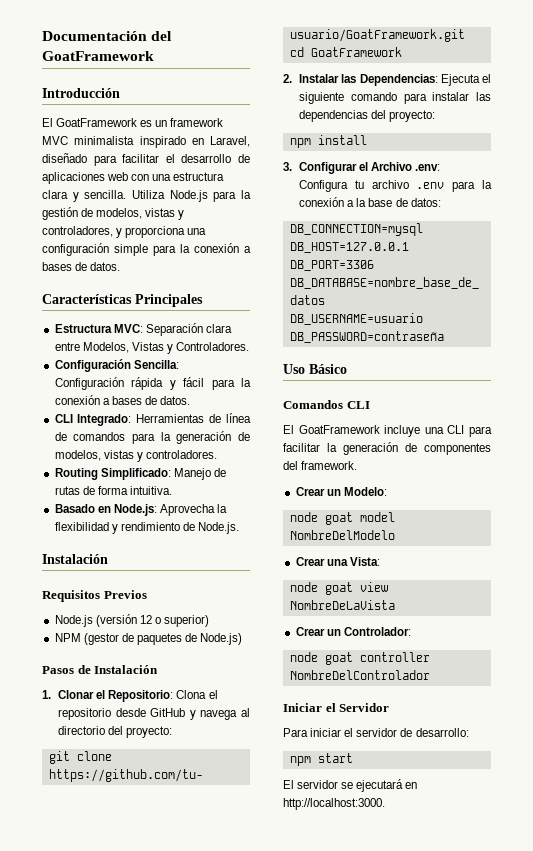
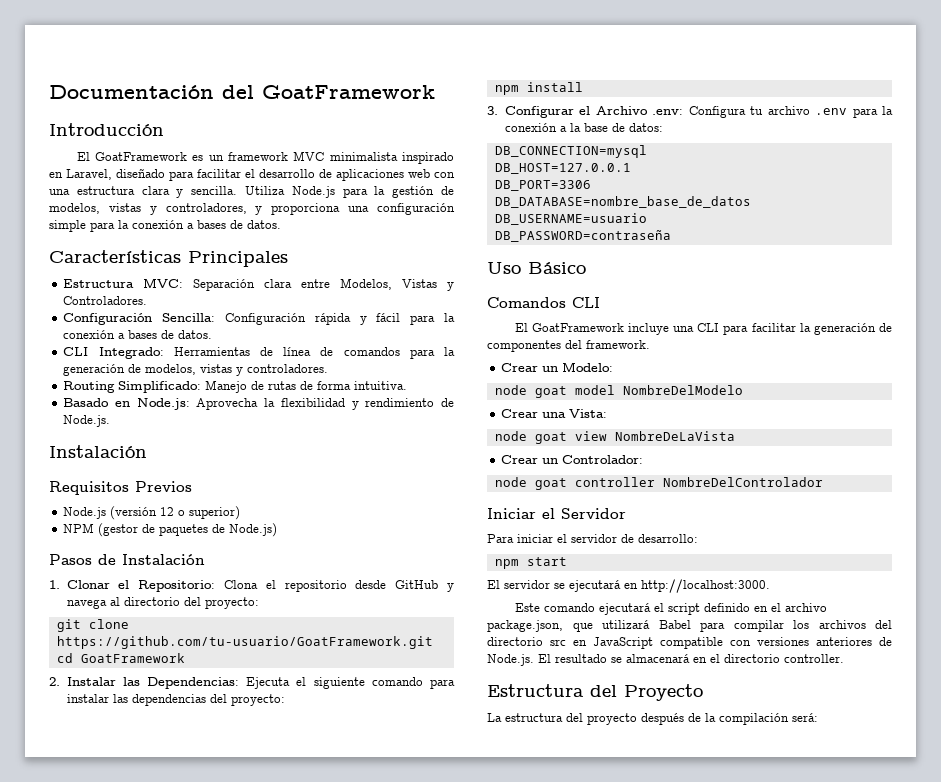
+ Este comando ejecutará el script definido en el archivo package.json, que utilizará Babel para compilar los archivos del directorio src en JavaScript compatible con versiones anteriores de Node.js. El resultado se almacenará en el directorio controller.
+ Estructura del Proyecto
+ La estructura del proyecto después de la compilación será:

